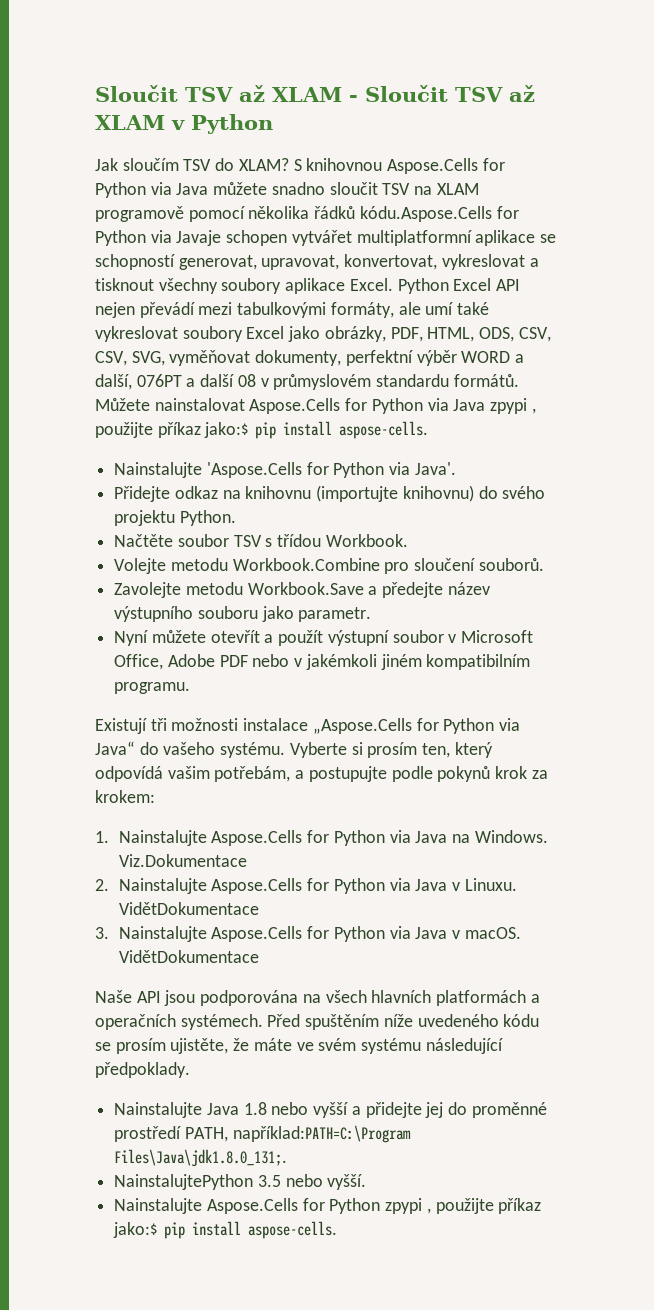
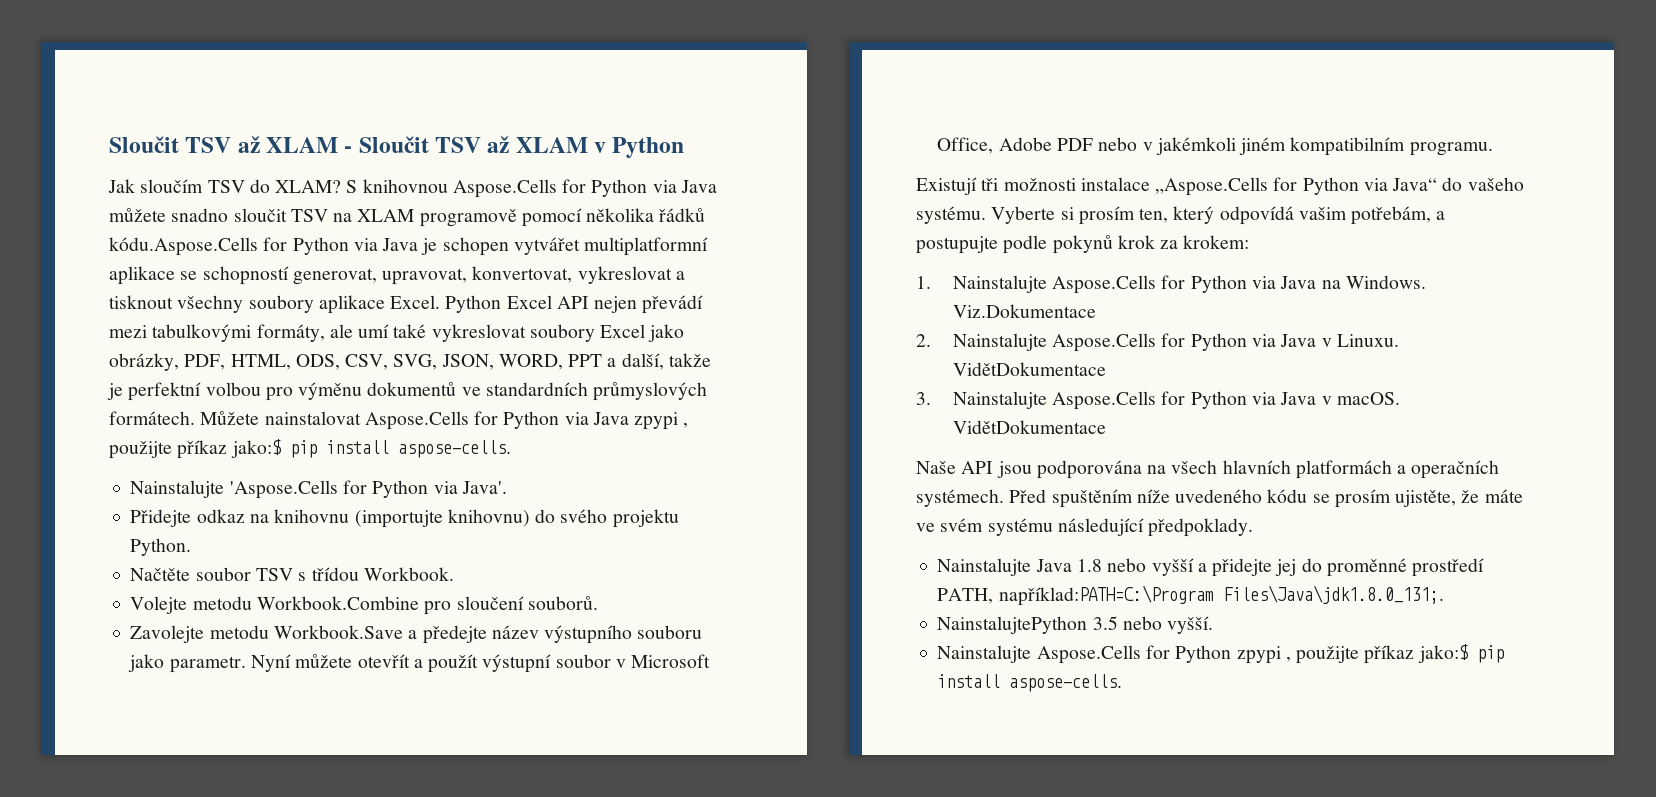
- S knihovnou Aspose.Cells for Python via Java můžete snadno sloučit TSV na XLAM programově pomocí několika řádků kódu.Aspose.Cells for Python via Javaje schopen vytvářet multiplatformní aplikace se schopností generovat, upravovat, konvertovat, vykreslovat a tisknout všechny soubory aplikace Excel.
+ S knihovnou Aspose.Cells for Python via Java můžete snadno sloučit TSV na XLAM programově pomocí několika řádků kódu.Aspose.Cells for Python via Java je schopen vytvářet multiplatformní aplikace se schopností generovat, upravovat, konvertovat, vykreslovat a tisknout všechny soubory aplikace Excel.
- Python Excel API nejen převádí mezi tabulkovými formáty, ale umí také vykreslovat soubory Excel jako obrázky, PDF, HTML, ODS, CSV, CSV, SVG, vyměňovat dokumenty, perfektní výběr WORD a další, 076PT a další 08 v průmyslovém standardu formátů.
+ Python Excel API nejen převádí mezi tabulkovými formáty, ale umí také vykreslovat soubory Excel jako obrázky, PDF, HTML, ODS, CSV, SVG, JSON, WORD, PPT a další, takže je perfektní volbou pro výměnu dokumentů ve standardních průmyslových formátech.
- Zavolejte metodu Workbook.Save a předejte název výstupního souboru jako parametr.
- Nyní můžete otevřít a použít výstupní soubor v Microsoft Office, Adobe PDF nebo v jakémkoli jiném kompatibilním programu.
+ Zavolejte metodu Workbook.Save a předejte název výstupního souboru jako parametr. Nyní můžete otevřít a použít výstupní soubor v Microsoft Office, Adobe PDF nebo v jakémkoli jiném kompatibilním programu.

